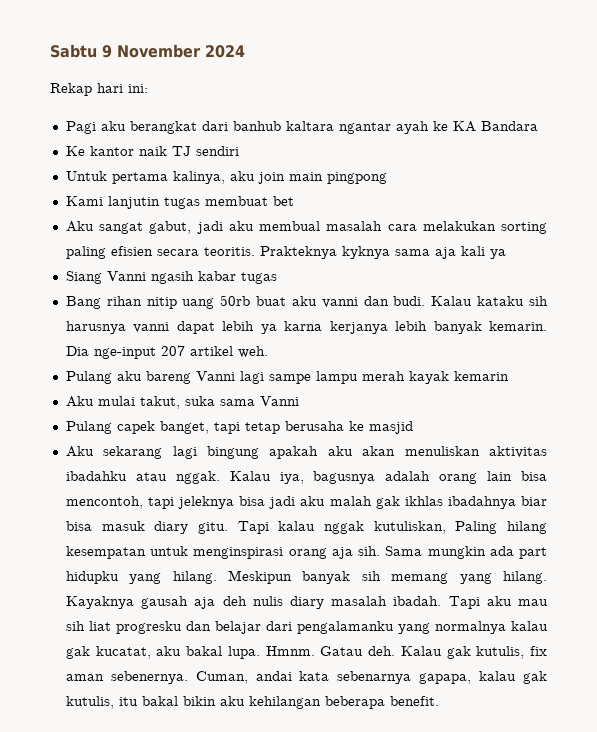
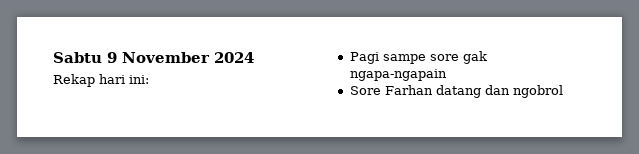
- Pagi aku berangkat dari banhub kaltara ngantar ayah ke KA Bandara
- Ke kantor naik TJ sendiri
- Untuk pertama kalinya, aku join main pingpong
- Kami lanjutin tugas membuat bet
- Aku sangat gabut, jadi aku membual masalah cara melakukan sorting paling efisien secara teoritis. Prakteknya kyknya sama aja kali ya
- Siang Vanni ngasih kabar tugas
- Bang rihan nitip uang 50rb buat aku vanni dan budi. Kalau kataku sih harusnya vanni dapat lebih ya karna kerjanya lebih banyak kemarin. Dia nge-input 207 artikel weh.
- Pulang aku bareng Vanni lagi sampe lampu merah kayak kemarin
- Aku mulai takut, suka sama Vanni
- Pulang capek banget, tapi tetap berusaha ke masjid
- Aku sekarang lagi bingung apakah aku akan menuliskan aktivitas ibadahku atau nggak. Kalau iya, bagusnya adalah orang lain bisa mencontoh, tapi jeleknya bisa jadi aku malah gak ikhlas ibadahnya biar bisa masuk diary gitu. Tapi kalau nggak kutuliskan, Paling hilang kesempatan untuk menginspirasi orang aja sih. Sama mungkin ada part hidupku yang hilang. Meskipun banyak sih memang yang hilang. Kayaknya gausah aja deh nulis diary masalah ibadah. Tapi aku mau sih liat progresku dan belajar dari pengalamanku yang normalnya kalau gak kucatat, aku bakal lupa. Hmnm. Gatau deh. Kalau gak kutulis, fix aman sebenernya. Cuman, andai kata sebenarnya gapapa, kalau gak kutulis, itu bakal bikin aku kehilangan beberapa benefit.
+ Pagi sampe sore gak ngapa-ngapain
+ Sore Farhan datang dan ngobrol

